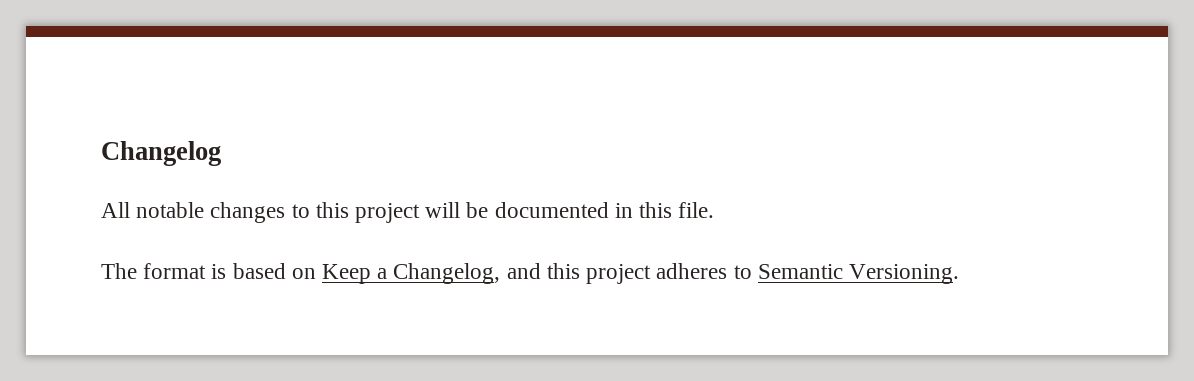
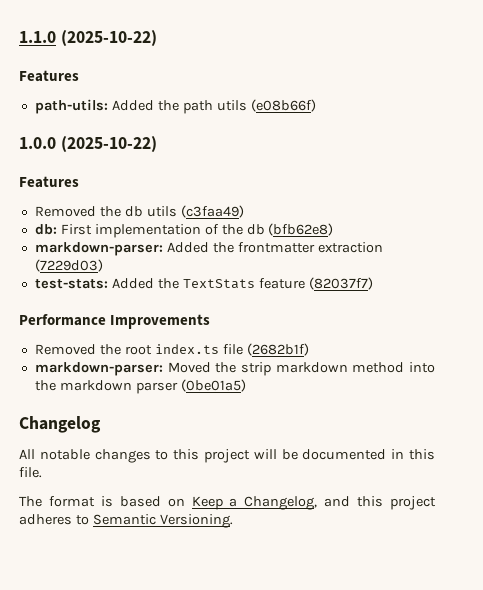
+ 1.1.0 (2025-10-22)
+ Features
+ path-utils: Added the path utils (e08b66f)
+ 1.0.0 (2025-10-22)
+ Features
+ Removed the db utils (c3faa49)
+ db: First implementation of the db (bfb62e8)
+ markdown-parser: Added the frontmatter extraction (7229d03)
+ test-stats: Added the TextStats feature (82037f7)
+ Performance Improvements
+ Removed the root index.ts file (2682b1f)
+ markdown-parser: Moved the strip markdown method into the markdown parser (0be01a5)

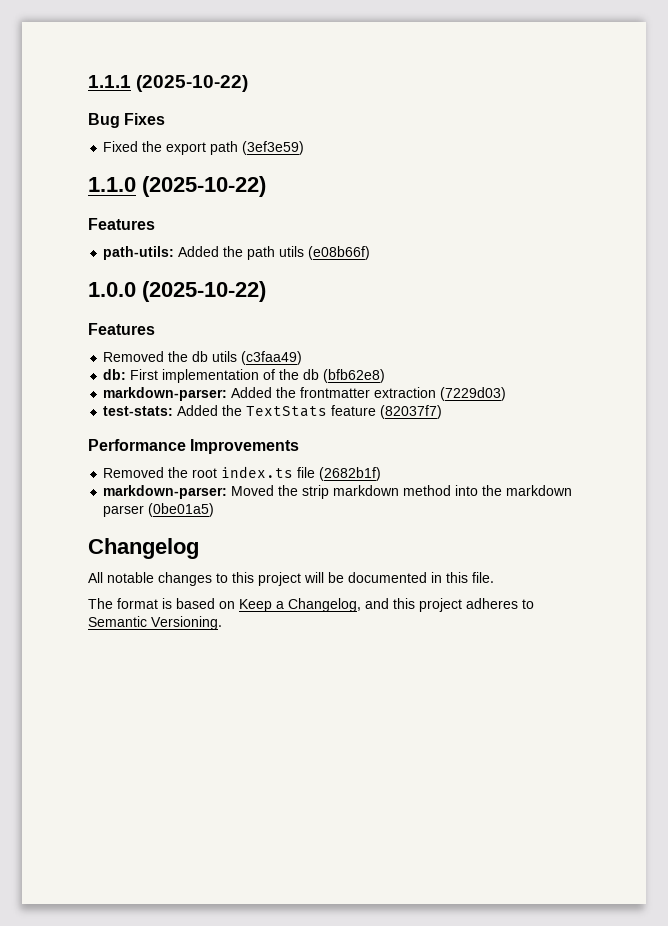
+ 1.1.1 (2025-10-22)
+ Bug Fixes
+ Fixed the export path (3ef3e59)

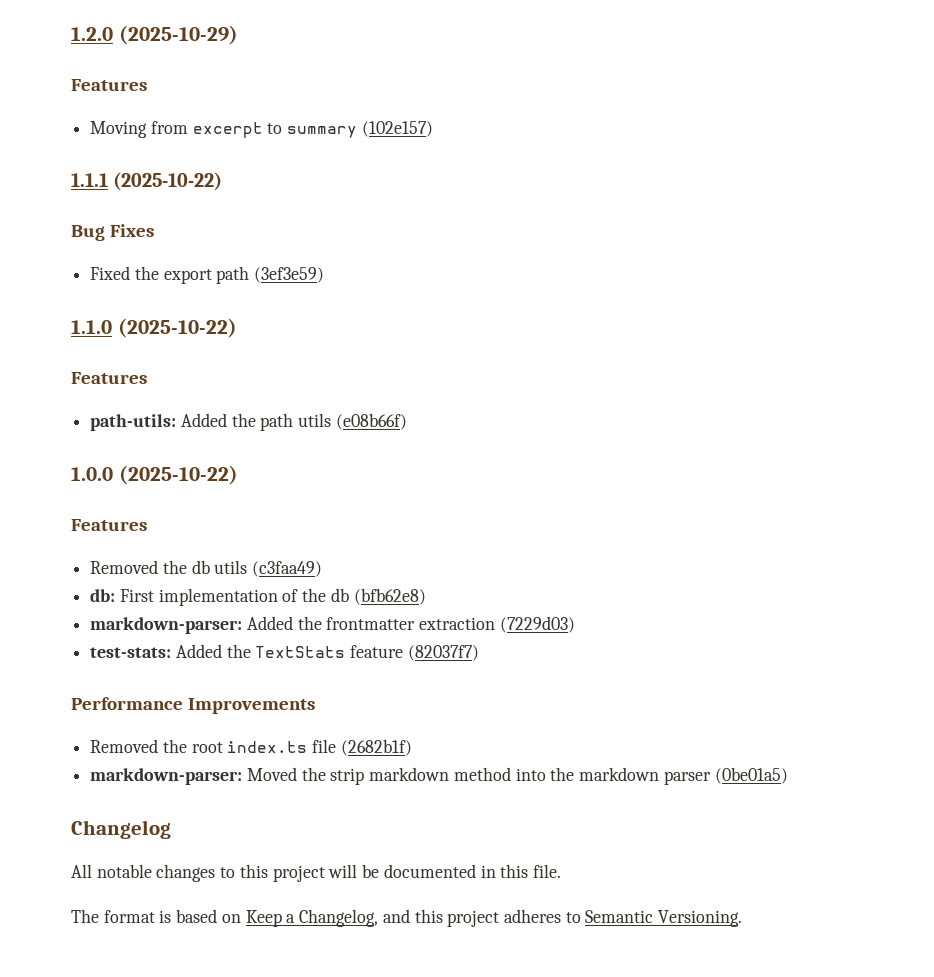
+ 1.2.0 (2025-10-29)
+ Features
+ Moving from excerpt to summary (102e157)

